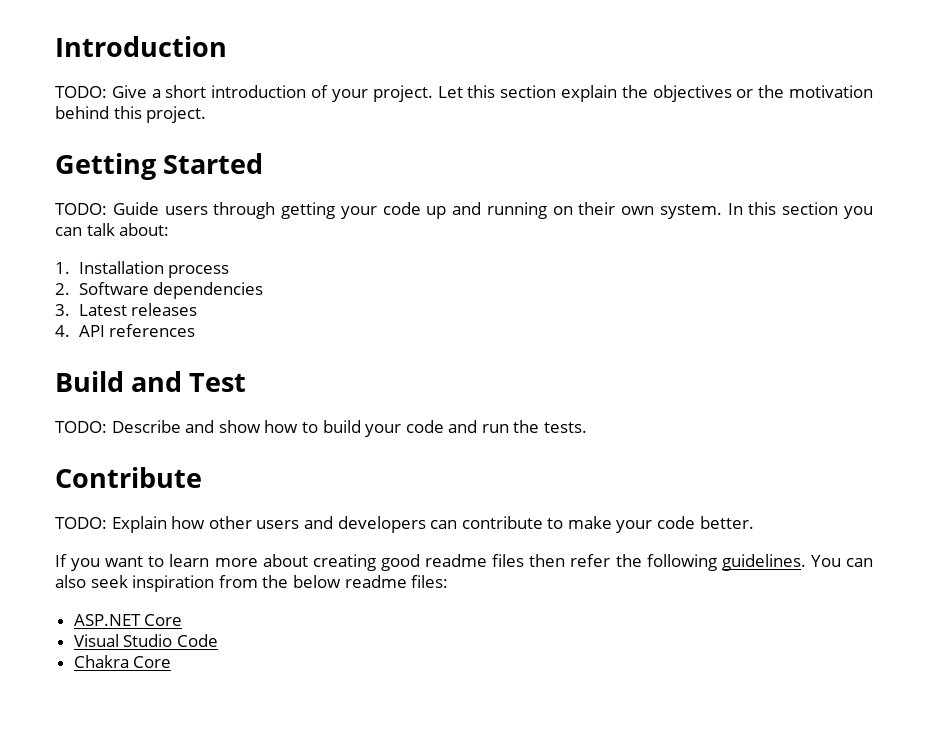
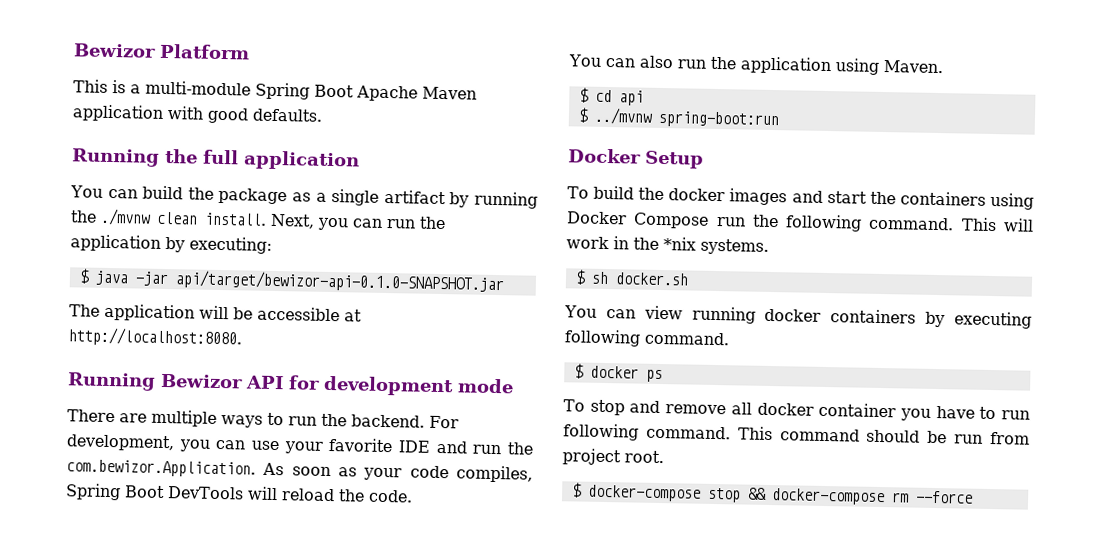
- Introduction
- TODO: Give a short introduction of your project. Let this section explain the objectives or the motivation behind this project.
- Getting Started
- TODO: Guide users through getting your code up and running on their own system. In this section you can talk about:
- 1. Installation process
- 2. Software dependencies
- 3. Latest releases
- 4. API references
- Build and Test
- TODO: Describe and show how to build your code and run the tests.
- Contribute
- TODO: Explain how other users and developers can contribute to make your code better.
- If you want to learn more about creating good readme files then refer the following guidelines. You can also seek inspiration from the below readme files:
- ASP.NET Core
- Visual Studio Code
- Chakra Core
+ Bewizor Platform
+ This is a multi-module Spring Boot Apache Maven application with good defaults.
+ Running the full application
+ You can build the package as a single artifact by running the ./mvnw clean install. Next, you can run the application by executing:
+ $ java -jar api/target/bewizor-api-0.1.0-SNAPSHOT.jar
+ The application will be accessible at http://localhost:8080.
+ Running Bewizor API for development mode
+ There are multiple ways to run the backend. For development, you can use your favorite IDE and run the com.bewizor.Application. As soon as your code compiles, Spring Boot DevTools will reload the code.
+ You can also run the application using Maven.
+ $ cd api
+ $ ../mvnw spring-boot:run
+ Docker Setup
+ To build the docker images and start the containers using Docker Compose run the following command. This will work in the *nix systems.
+ $ sh docker.sh
+ You can view running docker containers by executing following command.
+ $ docker ps
+ To stop and remove all docker container you have to run following command. This command should be run from project root.
+ $ docker-compose stop && docker-compose rm --force

